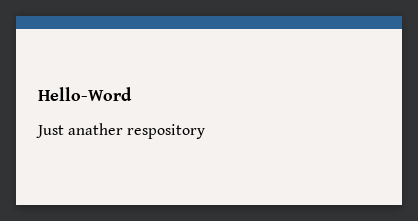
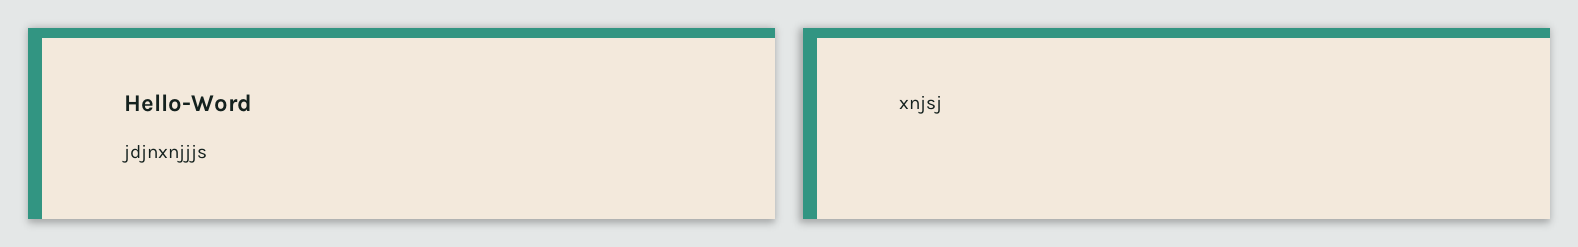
- Just anather respository
+ jdjnxnjjjs
+ xnjsj

